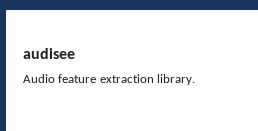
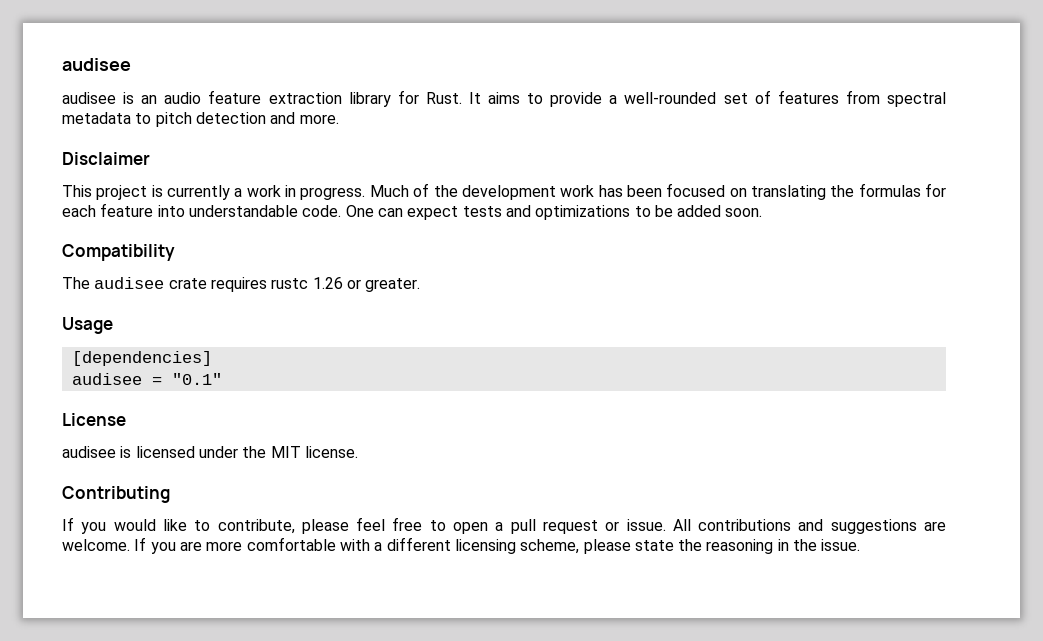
- Audio feature extraction library.
+ audisee is an audio feature extraction library for Rust. It aims to provide a well-rounded set of features from spectral metadata to pitch detection and more.
+ Disclaimer
+ This project is currently a work in progress. Much of the development work has been focused on translating the formulas for each feature into understandable code. One can expect tests and optimizations to be added soon.
+ Compatibility
+ The audisee crate requires rustc 1.26 or greater.
+ Usage
+ [dependencies]
+ audisee = "0.1"
+ License
+ audisee is licensed under the MIT license.
+ Contributing
+ If you would like to contribute, please feel free to open a pull request or issue. All contributions and suggestions are welcome. If you are more comfortable with a different licensing scheme, please state the reasoning in the issue.

